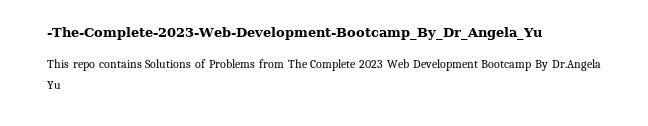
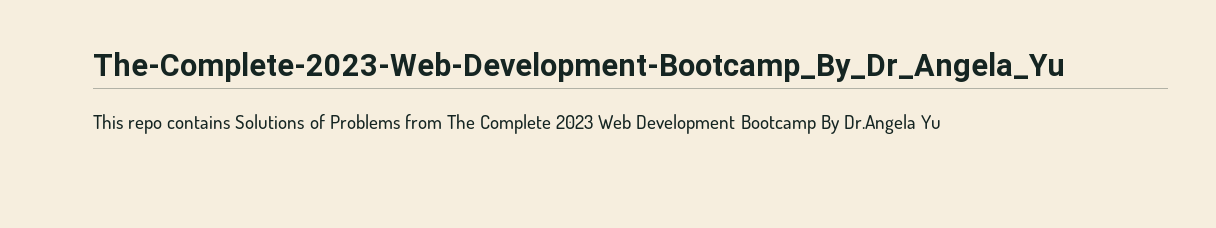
- -The-Complete-2023-Web-Development-Bootcamp_By_Dr_Angela_Yu
+ The-Complete-2023-Web-Development-Bootcamp_By_Dr_Angela_Yu

